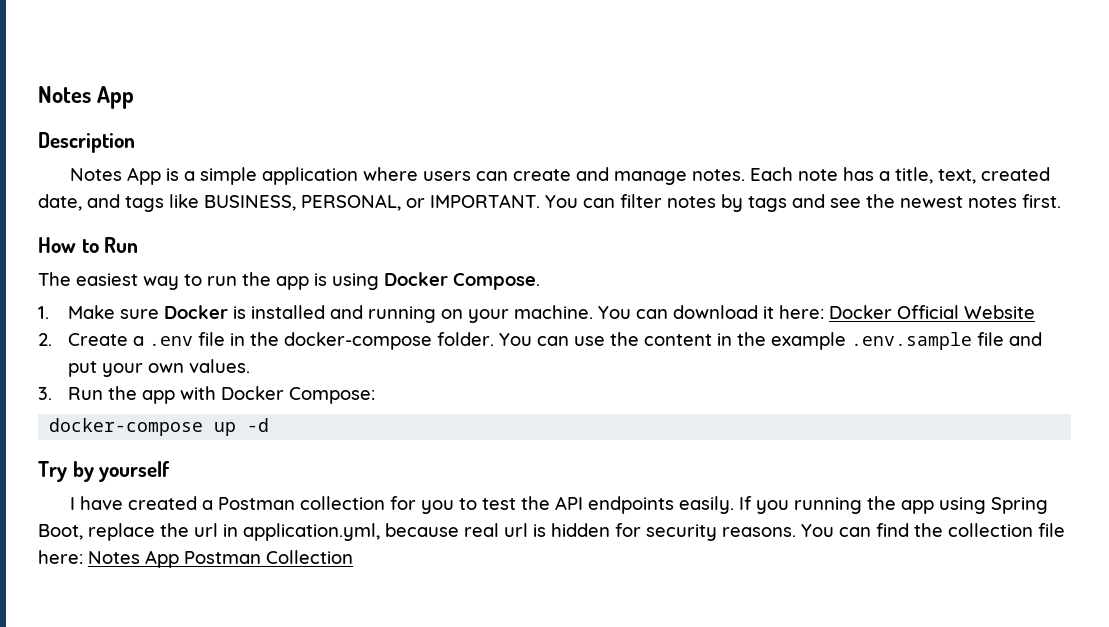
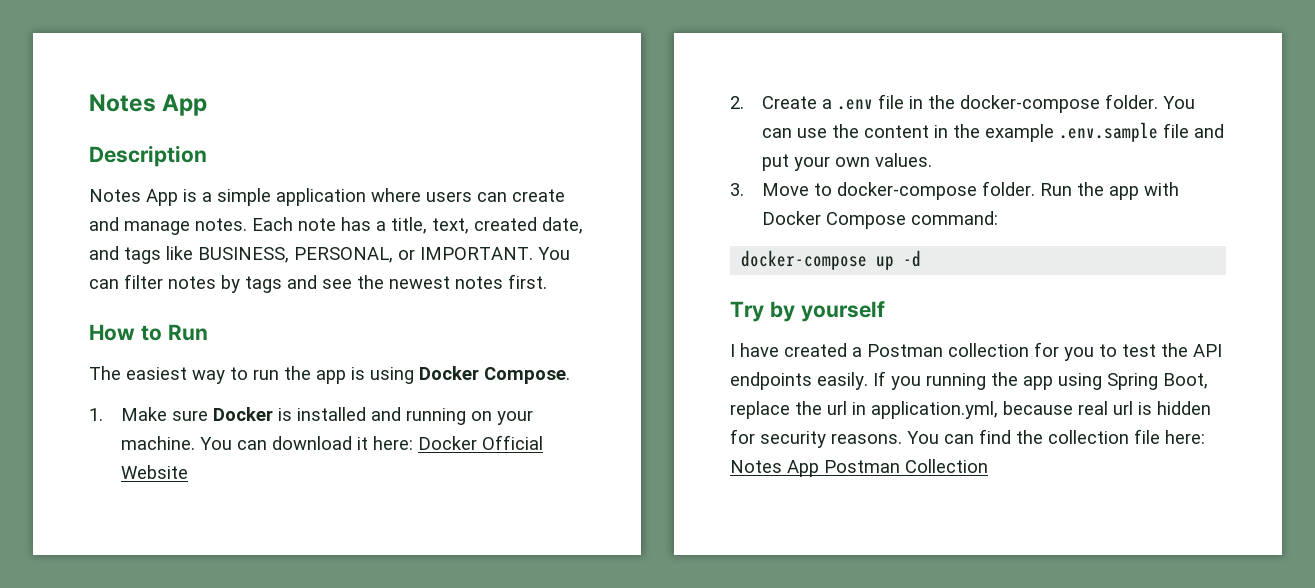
- 3. Run the app with Docker Compose:
+ 3. Move to docker-compose folder. Run the app with Docker Compose command:

